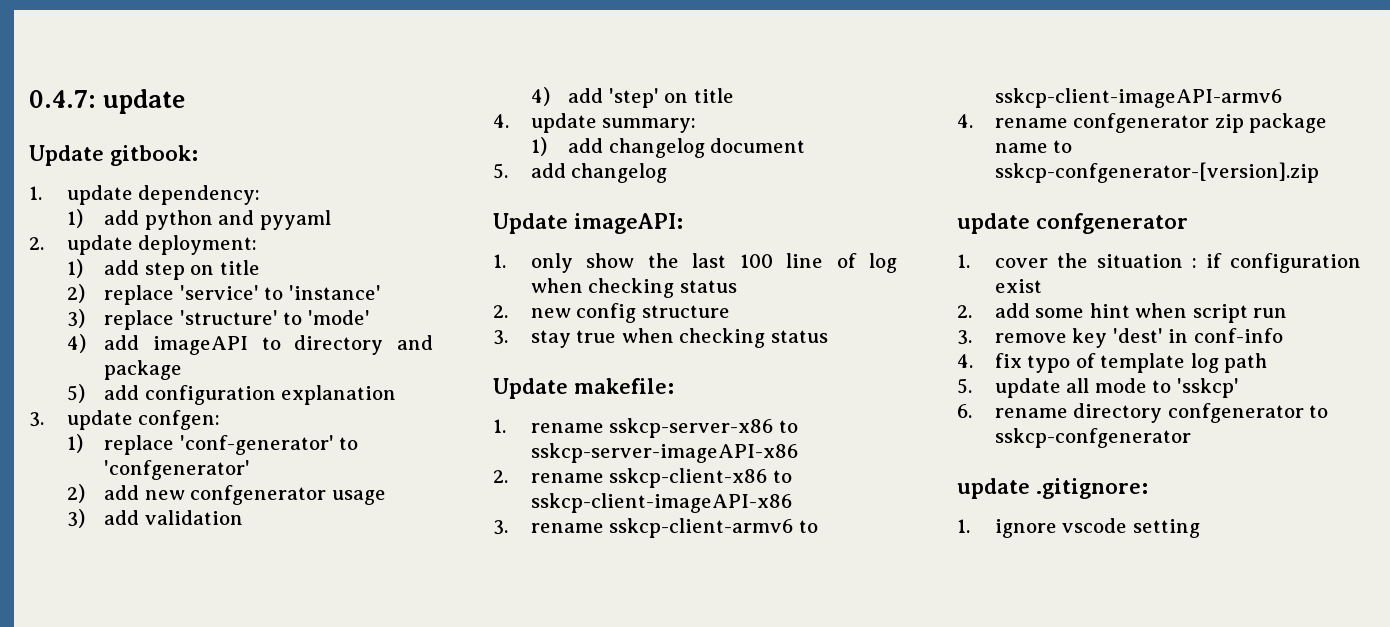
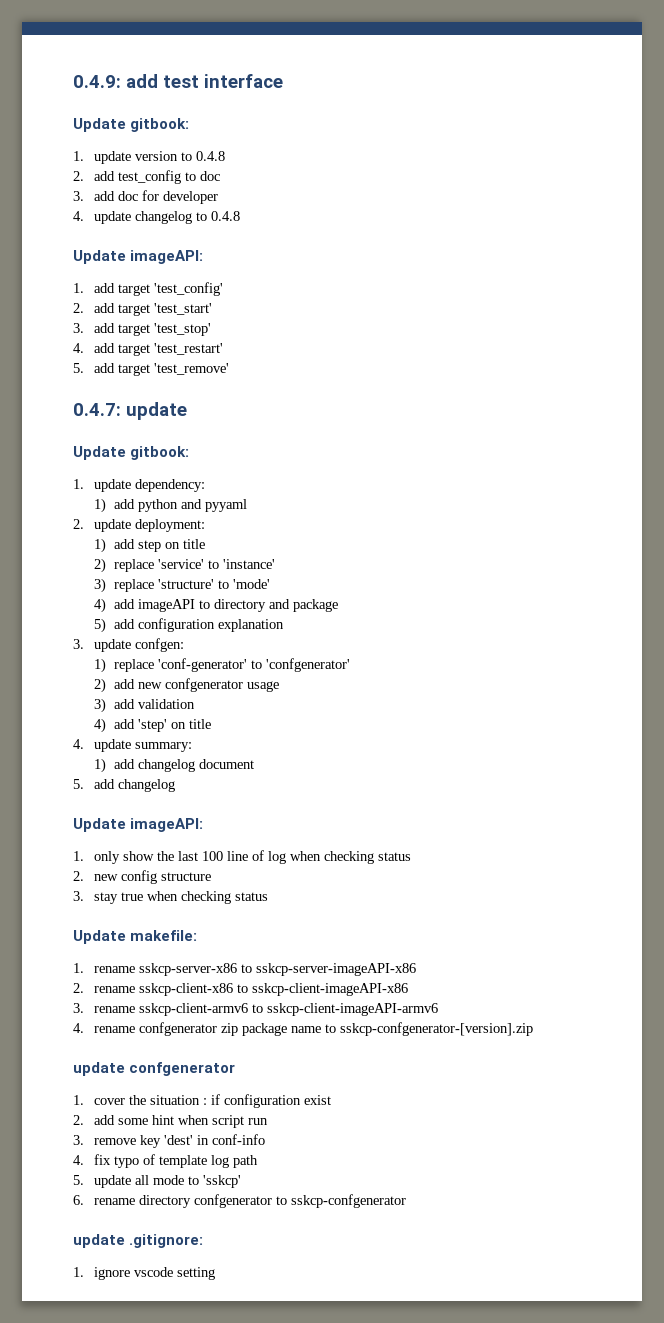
+ 0.4.9: add test interface
+ Update gitbook:
+ 1. update version to 0.4.8
+ 2. add test_config to doc
+ 3. add doc for developer
+ 4. update changelog to 0.4.8
+ Update imageAPI:
+ 1. add target 'test_config'
+ 2. add target 'test_start'
+ 3. add target 'test_stop'
+ 4. add target 'test_restart'
+ 5. add target 'test_remove'

